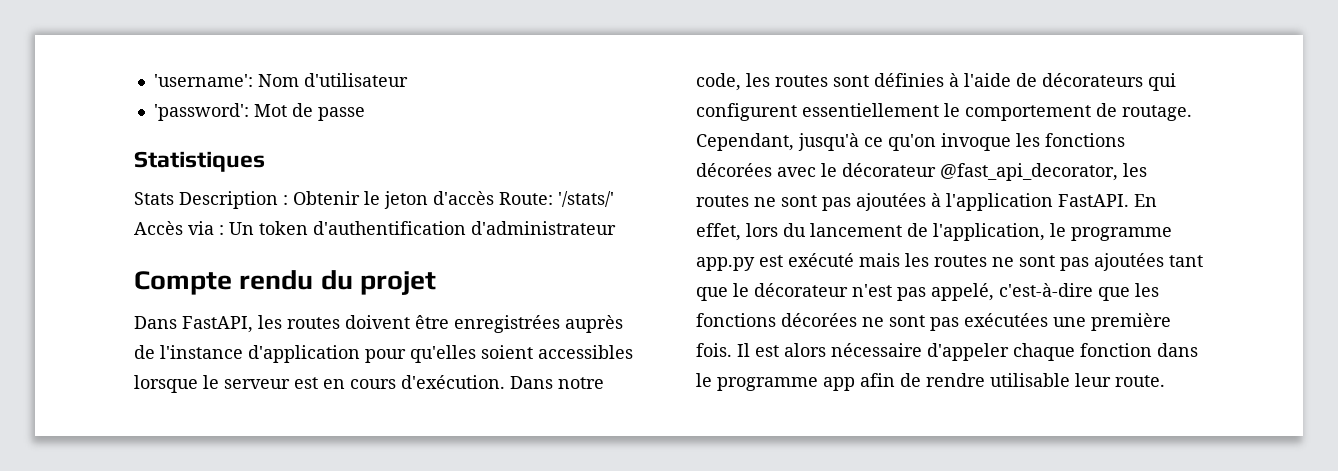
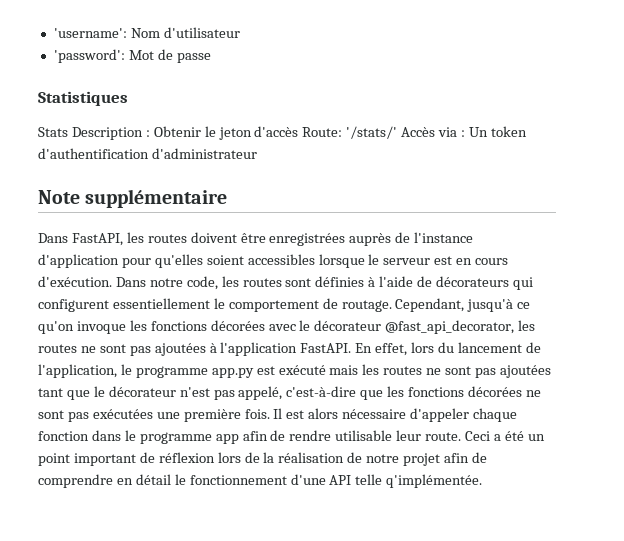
- Compte rendu du projet
+ Note supplémentaire
+ Ceci a été un point important de réflexion lors de la réalisation de notre projet afin de comprendre en détail le fonctionnement d'une API telle q'implémentée.

